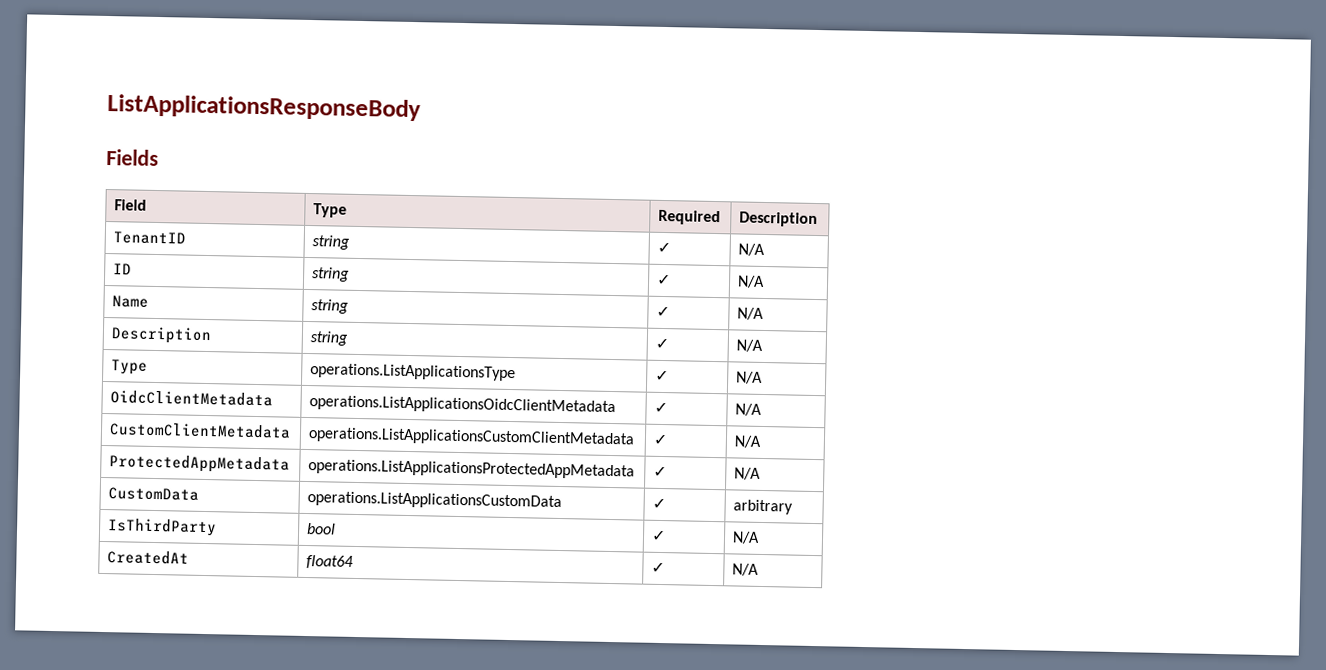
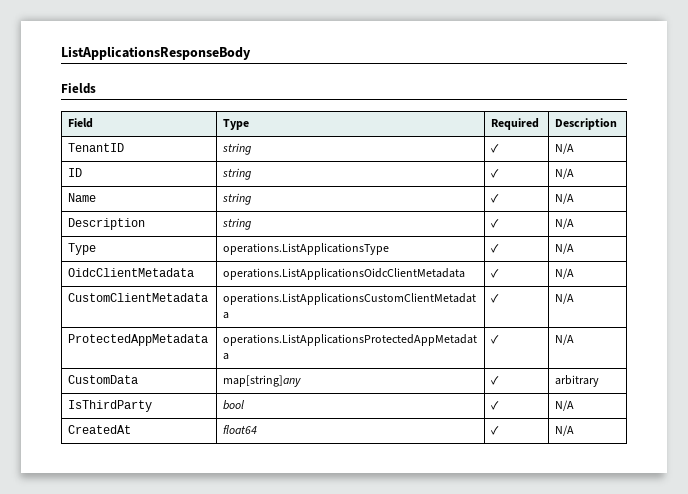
- CustomData | operations.ListApplicationsCustomData | ✓ | arbitrary
+ CustomData | map[string]any | ✓ | arbitrary

